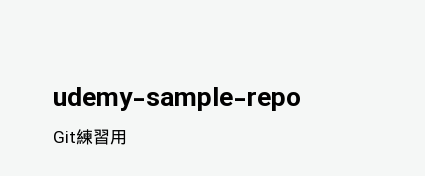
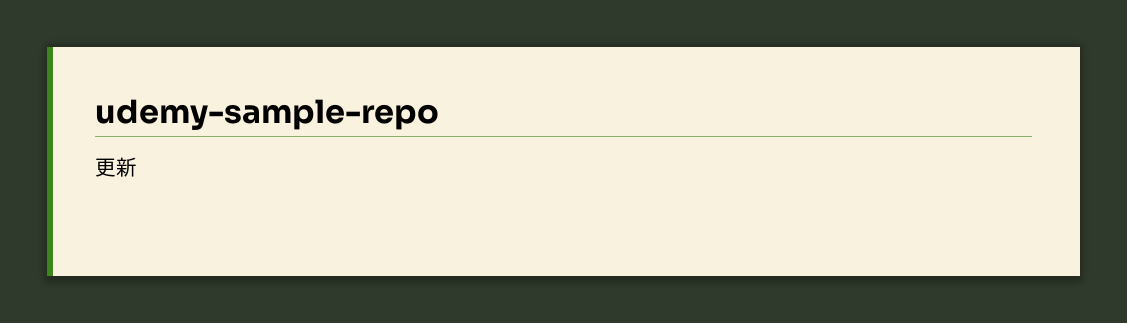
- Git練習用
+ 更新

